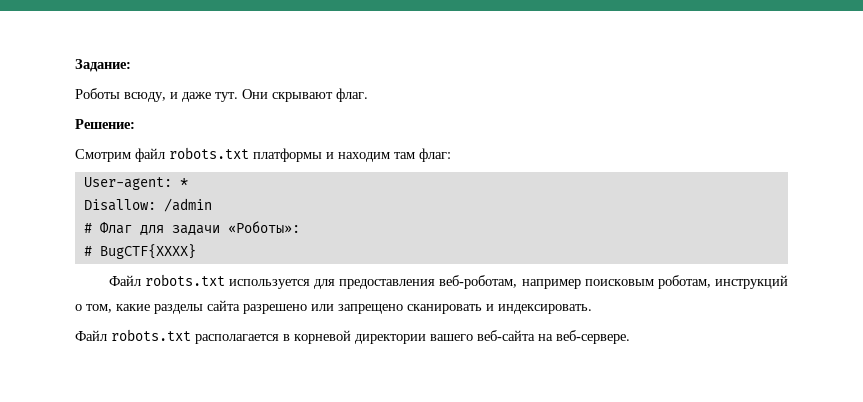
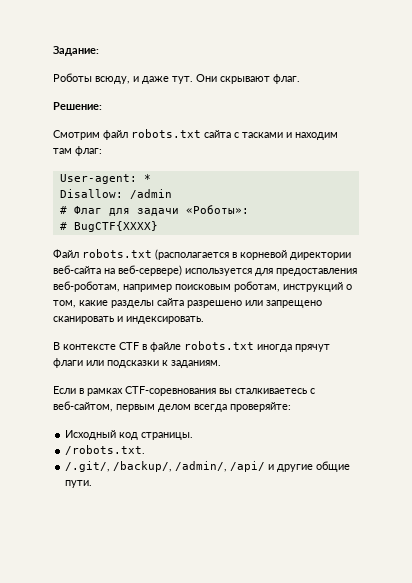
- Смотрим файл robots.txt платформы и находим там флаг:
+ Смотрим файл robots.txt сайта с тасками и находим там флаг:
- Файл robots.txt используется для предоставления веб-роботам, например поисковым роботам, инструкций о том, какие разделы сайта разрешено или запрещено сканировать и индексировать.
+ Файл robots.txt (располагается в корневой директории веб-сайта на веб-сервере) используется для предоставления веб-роботам, например поисковым роботам, инструкций о том, какие разделы сайта разрешено или запрещено сканировать и индексировать.
- Файл robots.txt располагается в корневой директории вашего веб-сайта на веб-сервере.
+ В контексте CTF в файле robots.txt иногда прячут флаги или подсказки к заданиям.
+ Если в рамках CTF-соревнования вы сталкиваетесь с веб-сайтом, первым делом всегда проверяйте:
+ Исходный код страницы.
+ /robots.txt.
+ /.git/, /backup/, /admin/, /api/ и другие общие пути.

